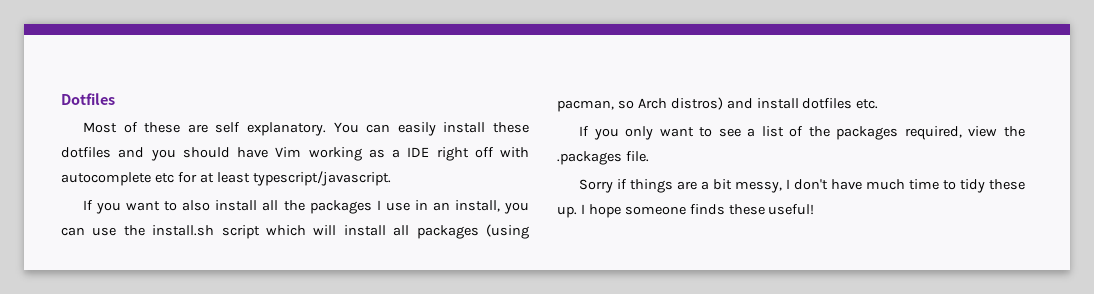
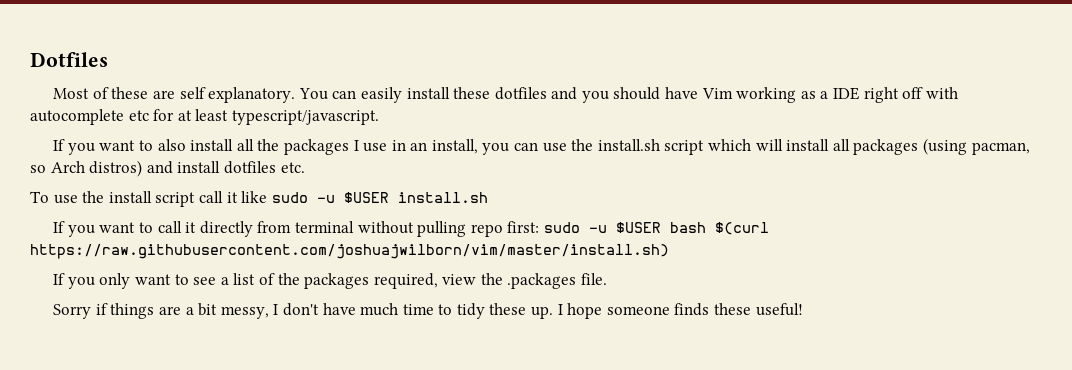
+ To use the install script call it like sudo -u $USER install.sh
+ If you want to call it directly from terminal without pulling repo first: sudo -u $USER bash $(curl https://raw.githubusercontent.com/joshuajwilborn/vim/master/install.sh)

